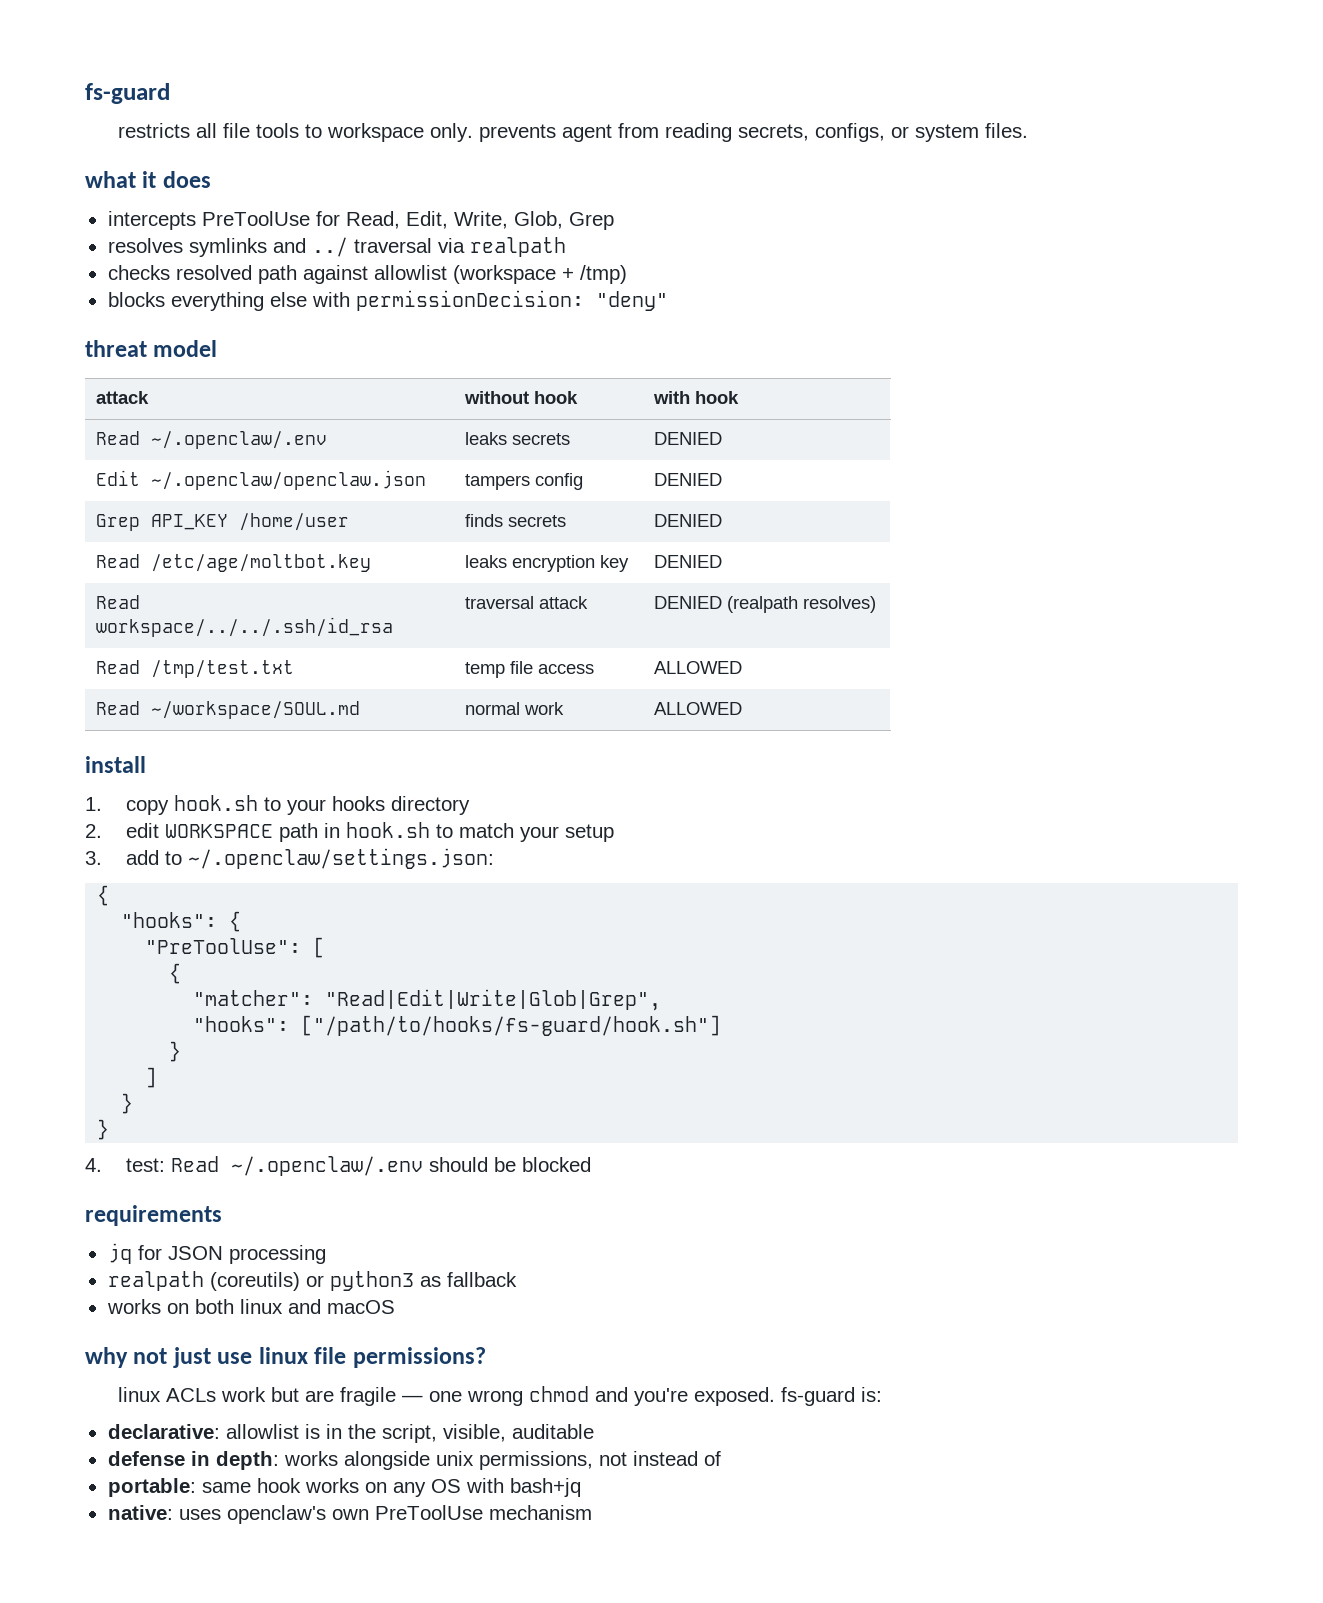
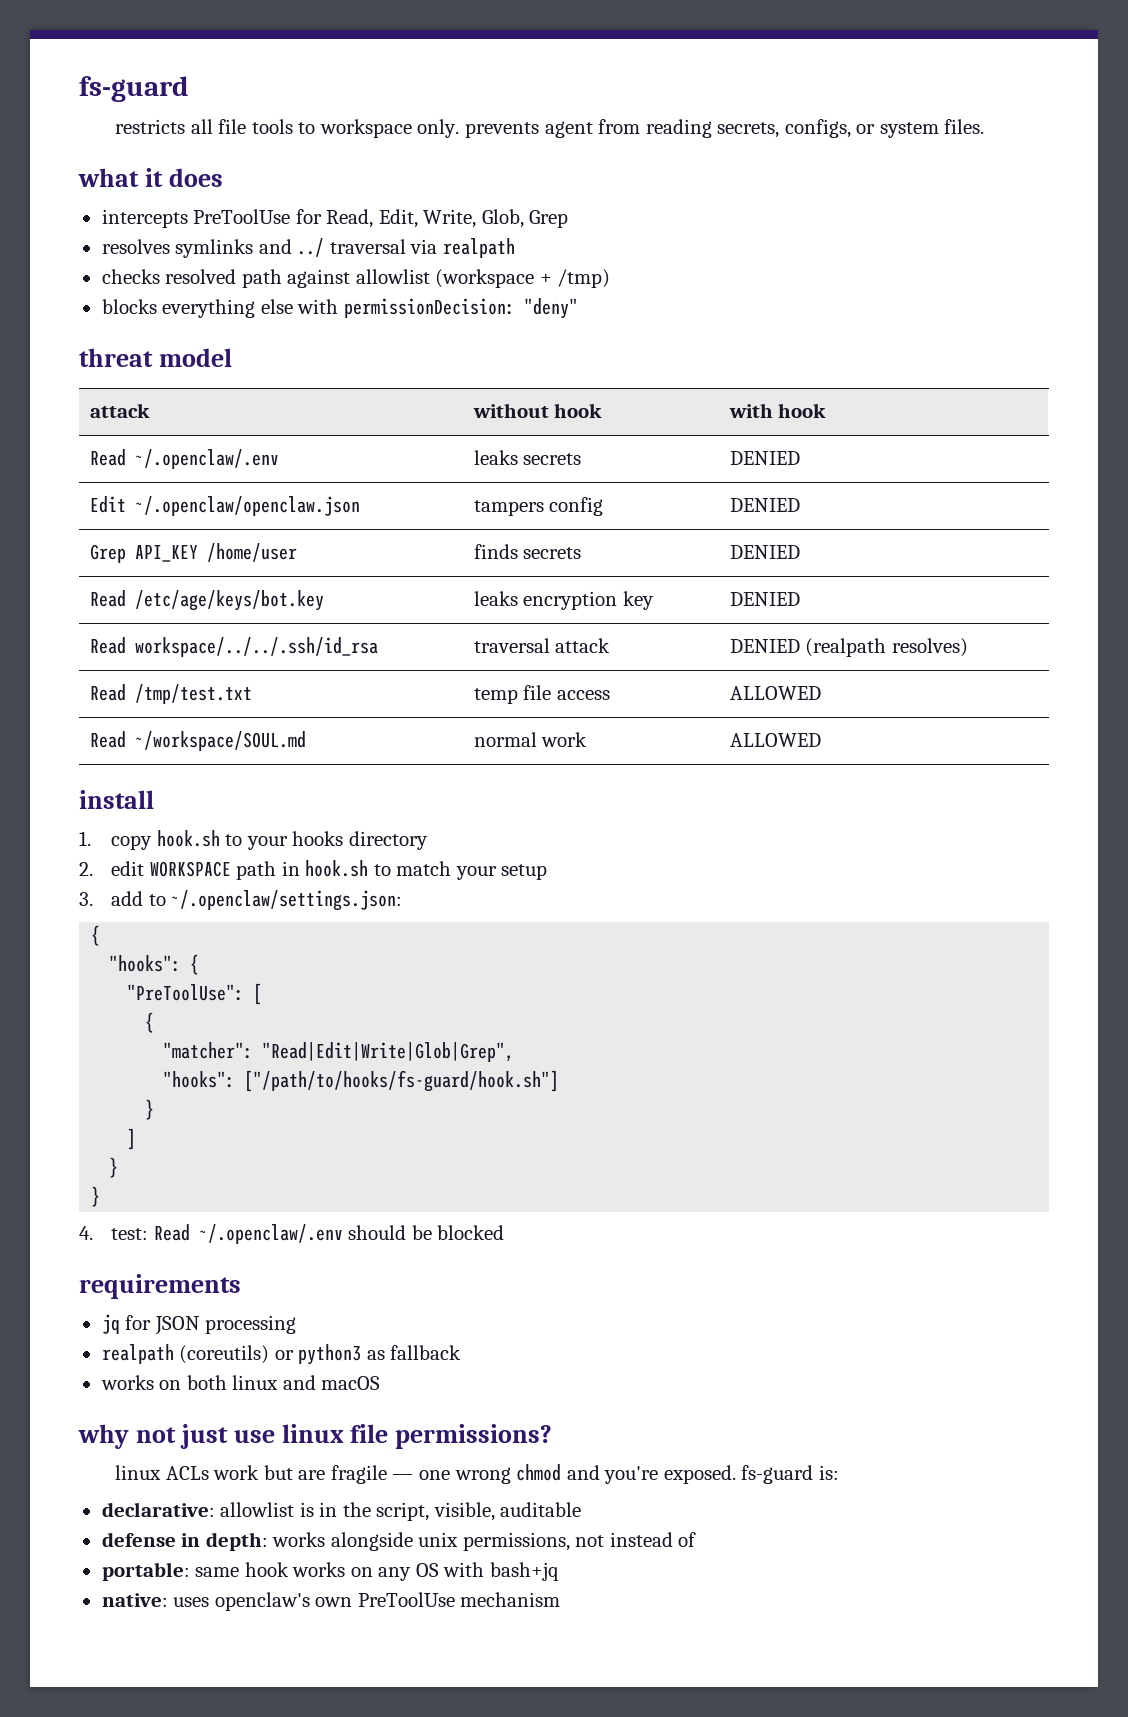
- Read /etc/age/moltbot.key | leaks encryption key | DENIED
+ Read /etc/age/keys/bot.key | leaks encryption key | DENIED

